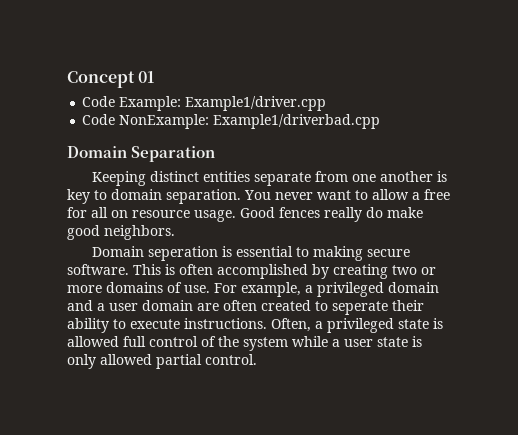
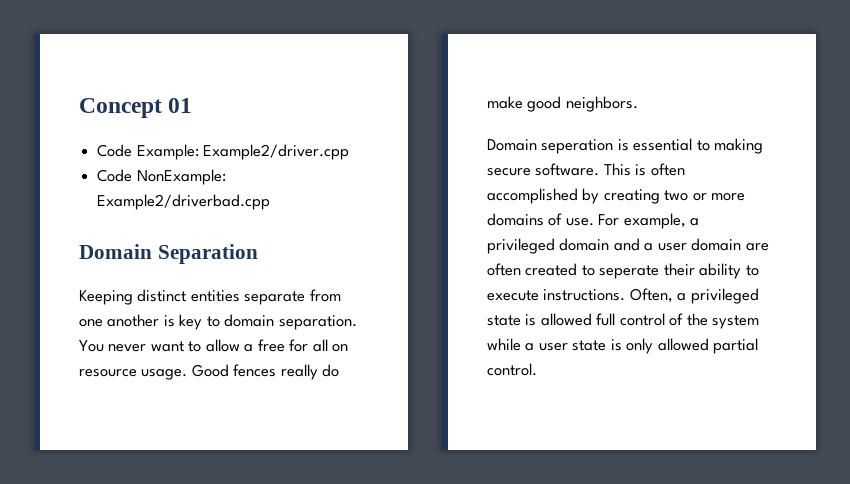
- Code Example: Example1/driver.cpp
+ Code Example: Example2/driver.cpp
- Code NonExample: Example1/driverbad.cpp
+ Code NonExample: Example2/driverbad.cpp

